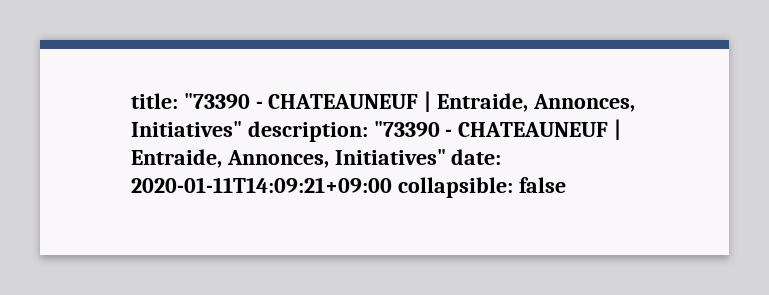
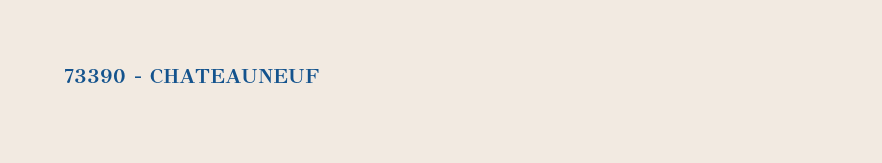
- title: "73390 - CHATEAUNEUF | Entraide, Annonces, Initiatives" description: "73390 - CHATEAUNEUF | Entraide, Annonces, Initiatives" date: 2020-01-11T14:09:21+09:00 collapsible: false
+ 73390 - CHATEAUNEUF

